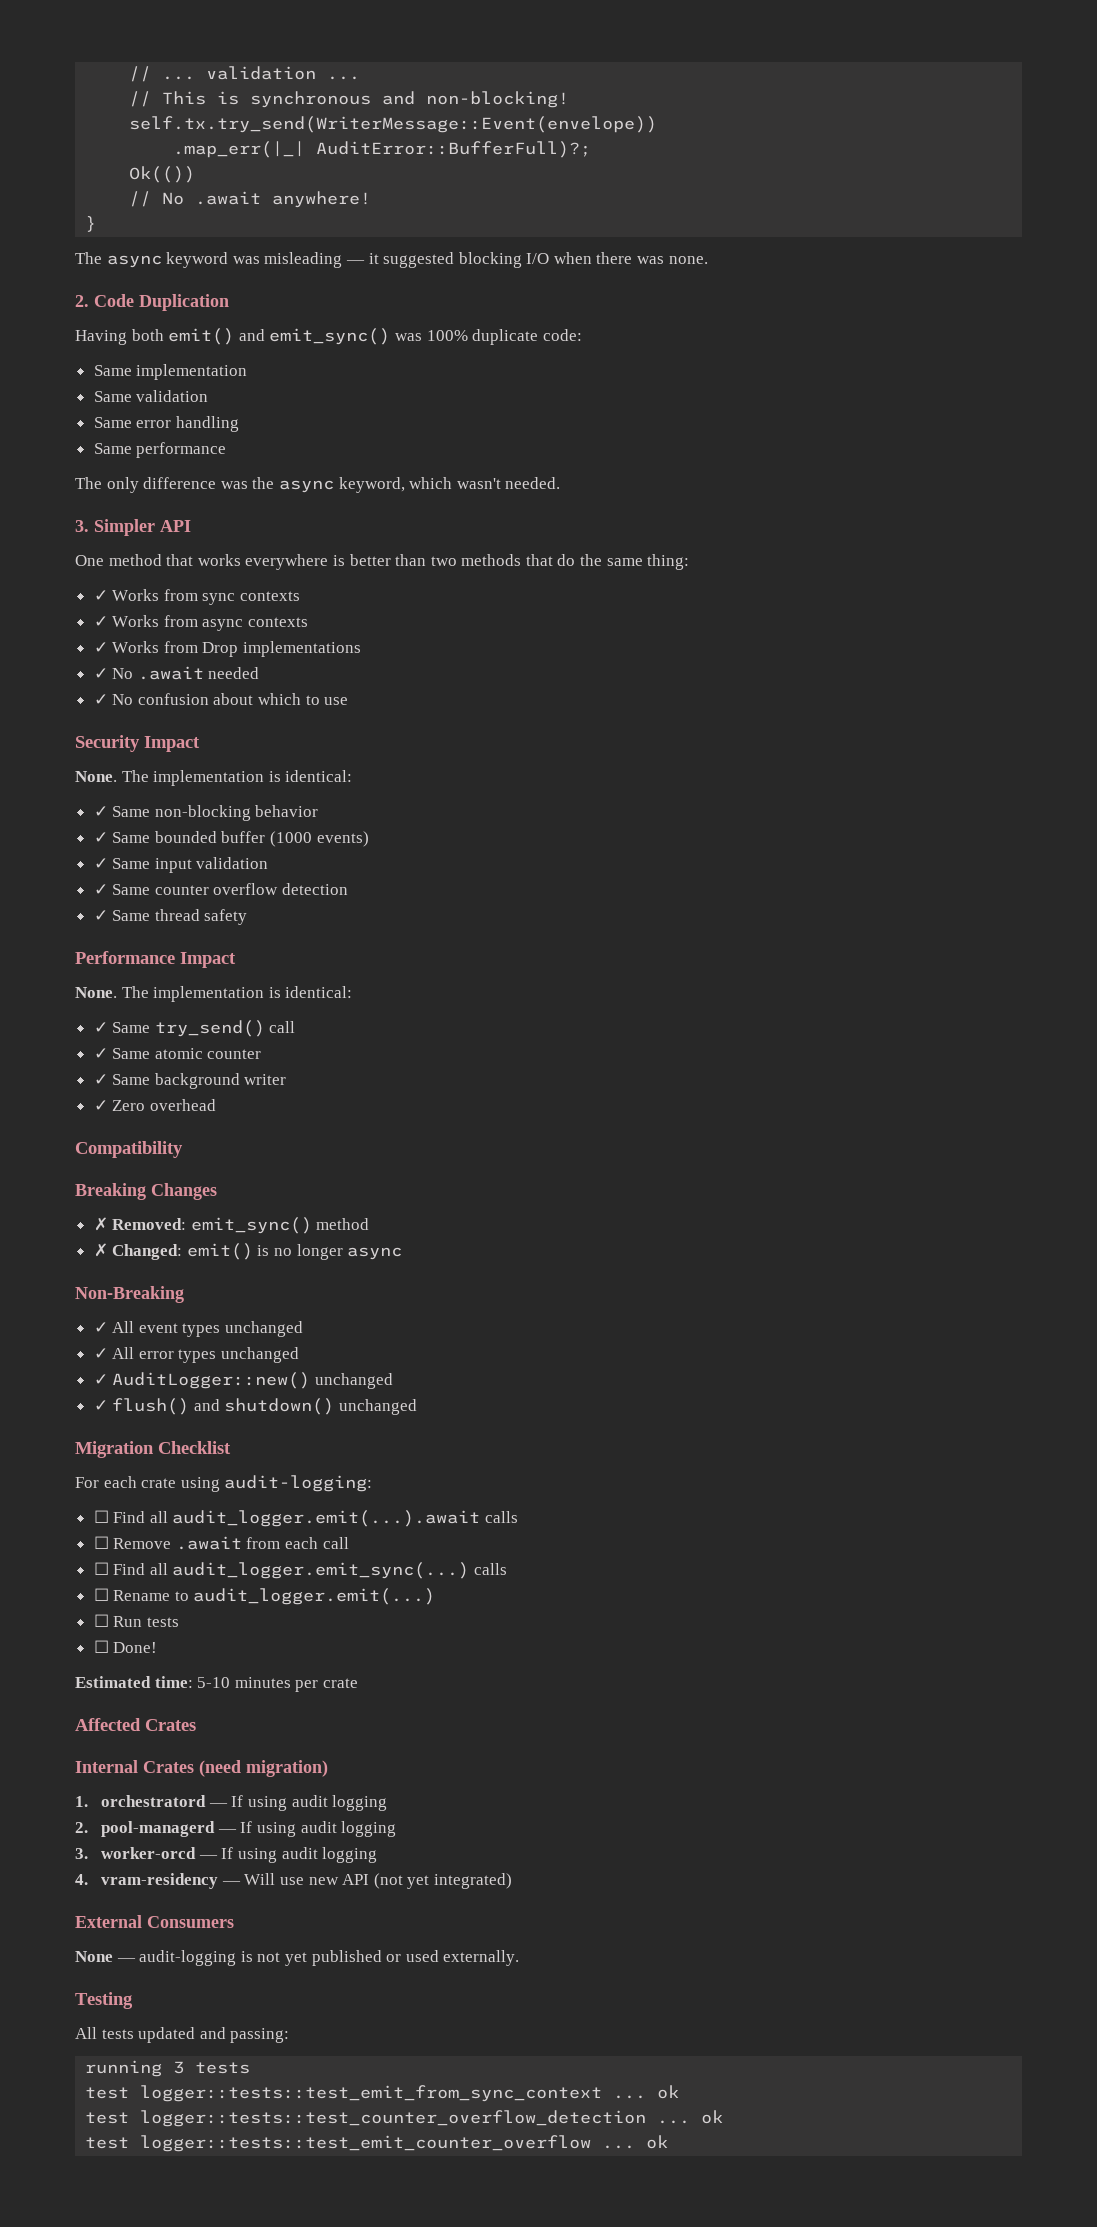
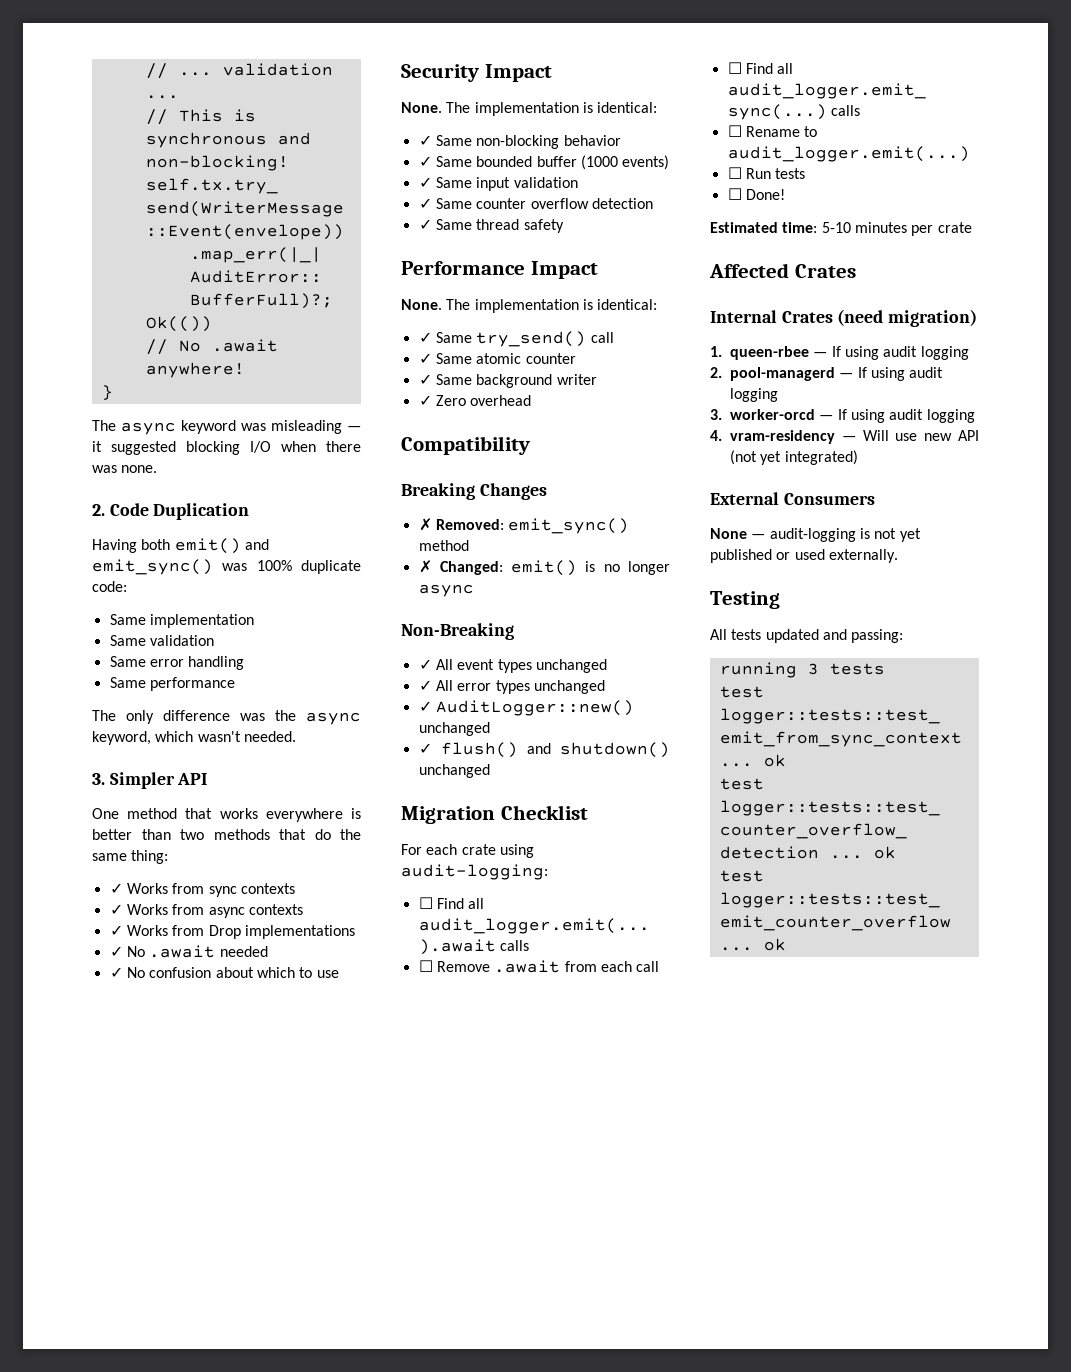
- 1. orchestratord — If using audit logging
+ 1. queen-rbee — If using audit logging

